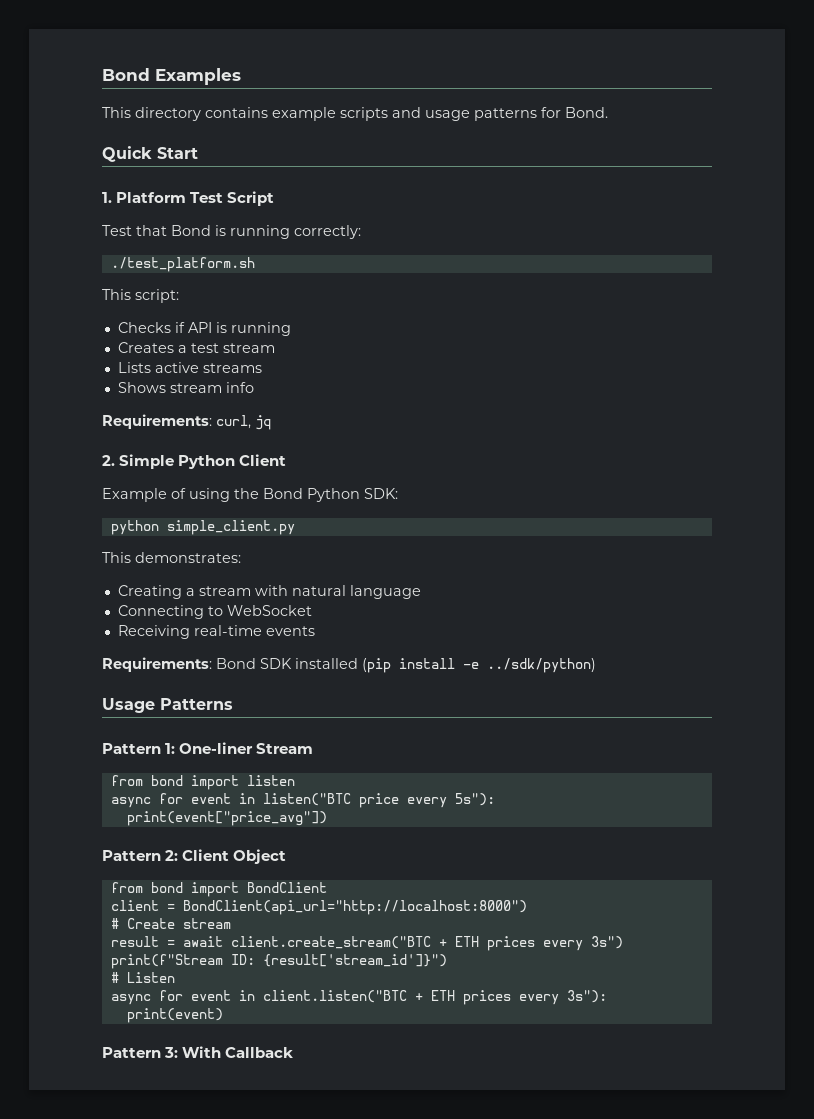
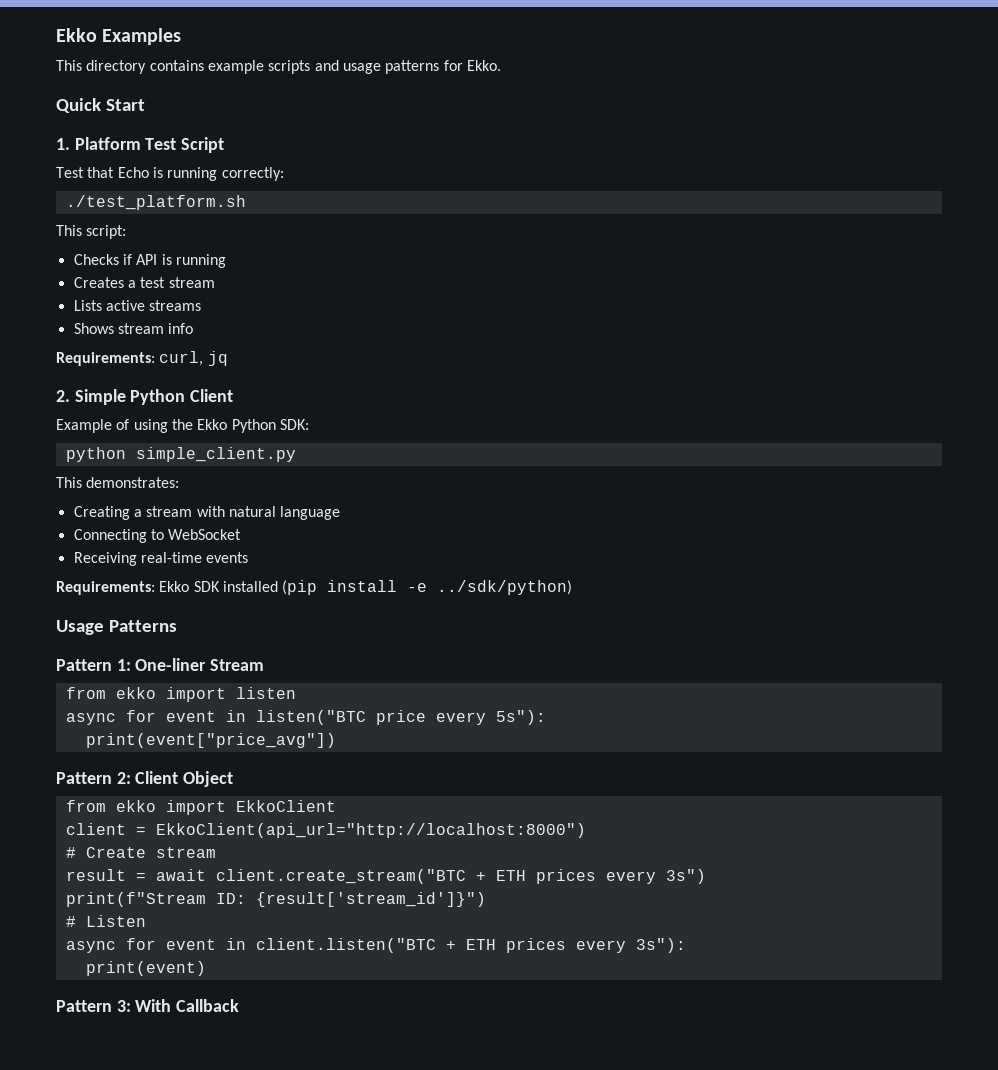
- Bond Examples
+ Ekko Examples
- This directory contains example scripts and usage patterns for Bond.
+ This directory contains example scripts and usage patterns for Ekko.
- Test that Bond is running correctly:
+ Test that Echo is running correctly:
- Example of using the Bond Python SDK:
+ Example of using the Ekko Python SDK:
- Requirements: Bond SDK installed (pip install -e ../sdk/python)
+ Requirements: Ekko SDK installed (pip install -e ../sdk/python)
- from bond import listen
+ from ekko import listen
- from bond import BondClient
+ from ekko import EkkoClient
- client = BondClient(api_url="http://localhost:8000")
+ client = EkkoClient(api_url="http://localhost:8000")

